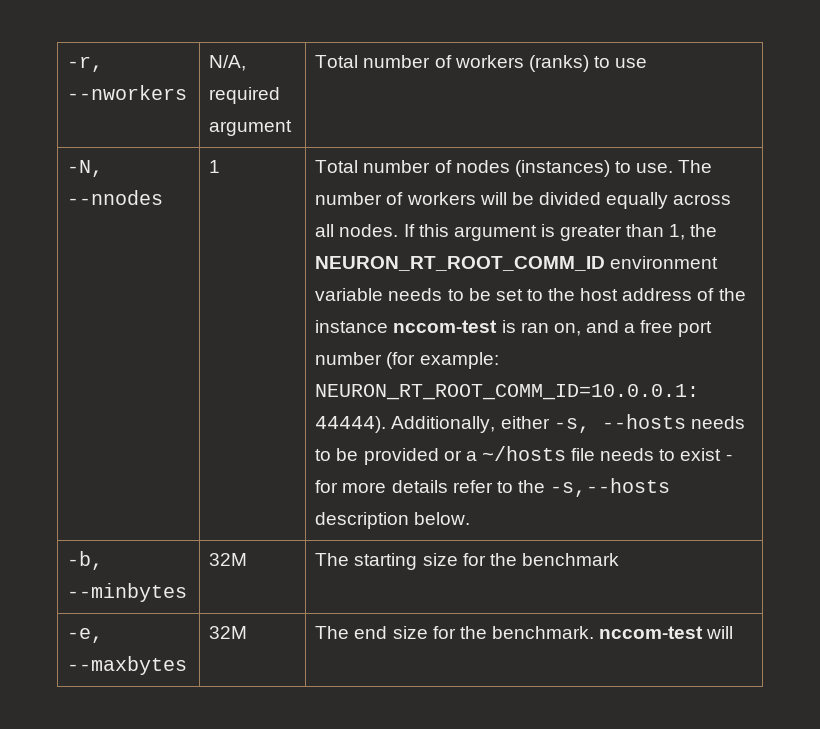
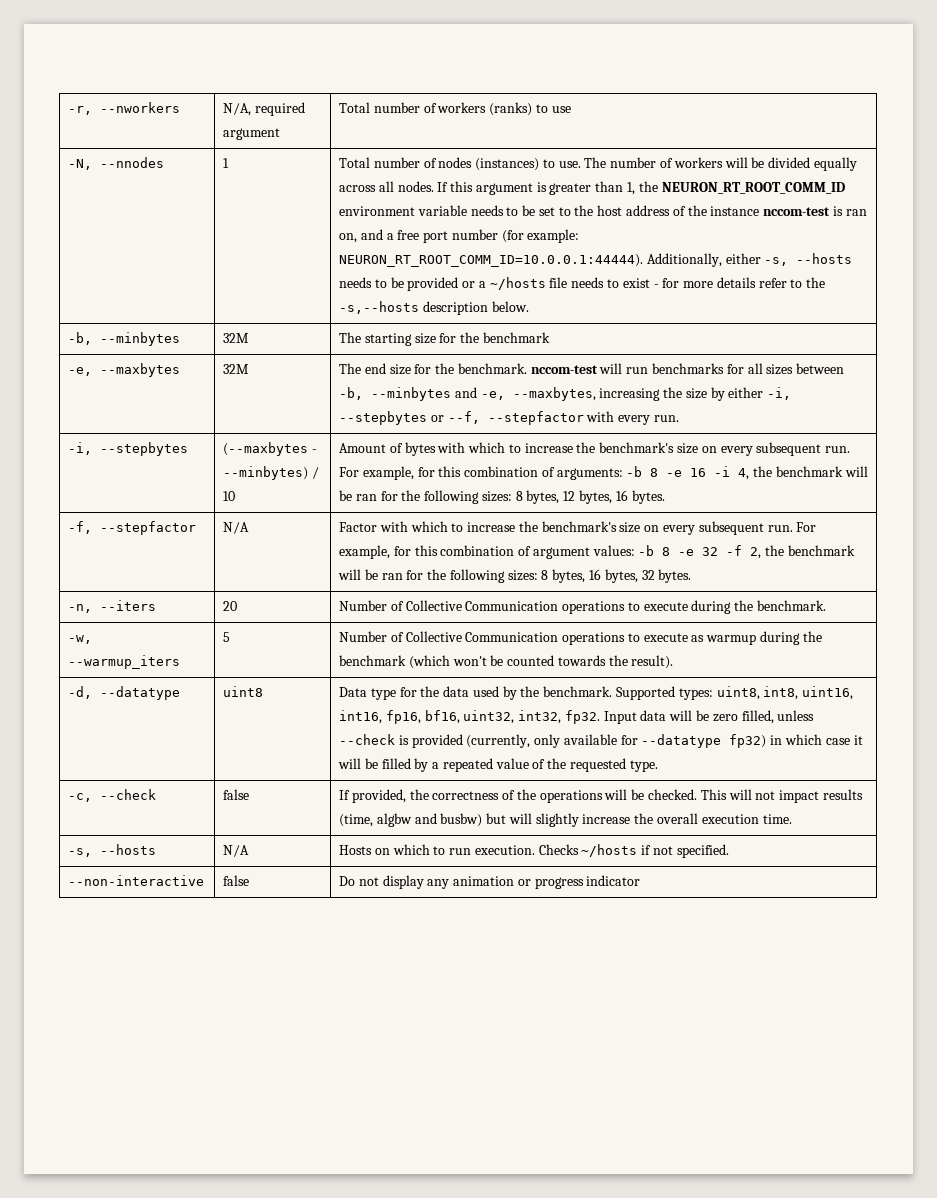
- -e, --maxbytes | 32M | The end size for the benchmark. nccom-test will
+ -e, --maxbytes | 32M | The end size for the benchmark. nccom-test will run benchmarks for all sizes between -b, --minbytes and -e, --maxbytes, increasing the size by either -i, --stepbytes or --f, --stepfactor with every run.
+ -i, --stepbytes | (--maxbytes - --minbytes) / 10 | Amount of bytes with which to increase the benchmark's size on every subsequent run. For example, for this combination of arguments: -b 8 -e 16 -i 4, the benchmark will be ran for the following sizes: 8 bytes, 12 bytes, 16 bytes.
+ -f, --stepfactor | N/A | Factor with which to increase the benchmark's size on every subsequent run. For example, for this combination of argument values: -b 8 -e 32 -f 2, the benchmark will be ran for the following sizes: 8 bytes, 16 bytes, 32 bytes.
+ -n, --iters | 20 | Number of Collective Communication operations to execute during the benchmark.
+ -w, --warmup_iters | 5 | Number of Collective Communication operations to execute as warmup during the benchmark (which won't be counted towards the result).
+ -d, --datatype | uint8 | Data type for the data used by the benchmark. Supported types: uint8, int8, uint16, int16, fp16, bf16, uint32, int32, fp32. Input data will be zero filled, unless --check is provided (currently, only available for --datatype fp32) in which case it will be filled by a repeated value of the requested type.
+ -c, --check | false | If provided, the correctness of the operations will be checked. This will not impact results (time, algbw and busbw) but will slightly increase the overall execution time.
+ -s, --hosts | N/A | Hosts on which to run execution. Checks ~/hosts if not specified.
+ --non-interactive | false | Do not display any animation or progress indicator

